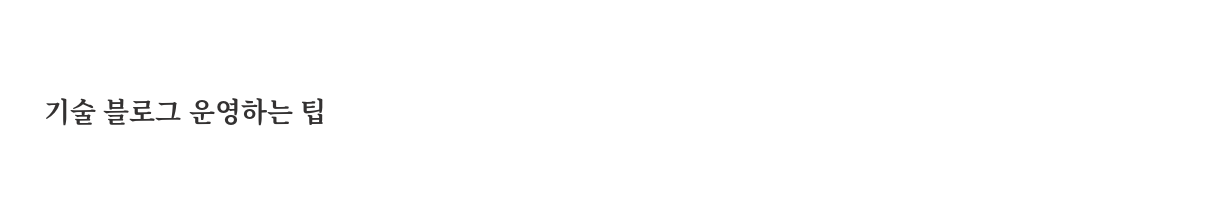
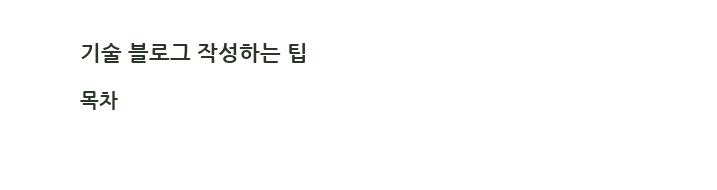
- 기술 블로그 운영하는 팁
+ 기술 블로그 작성하는 팁
+ 목차

